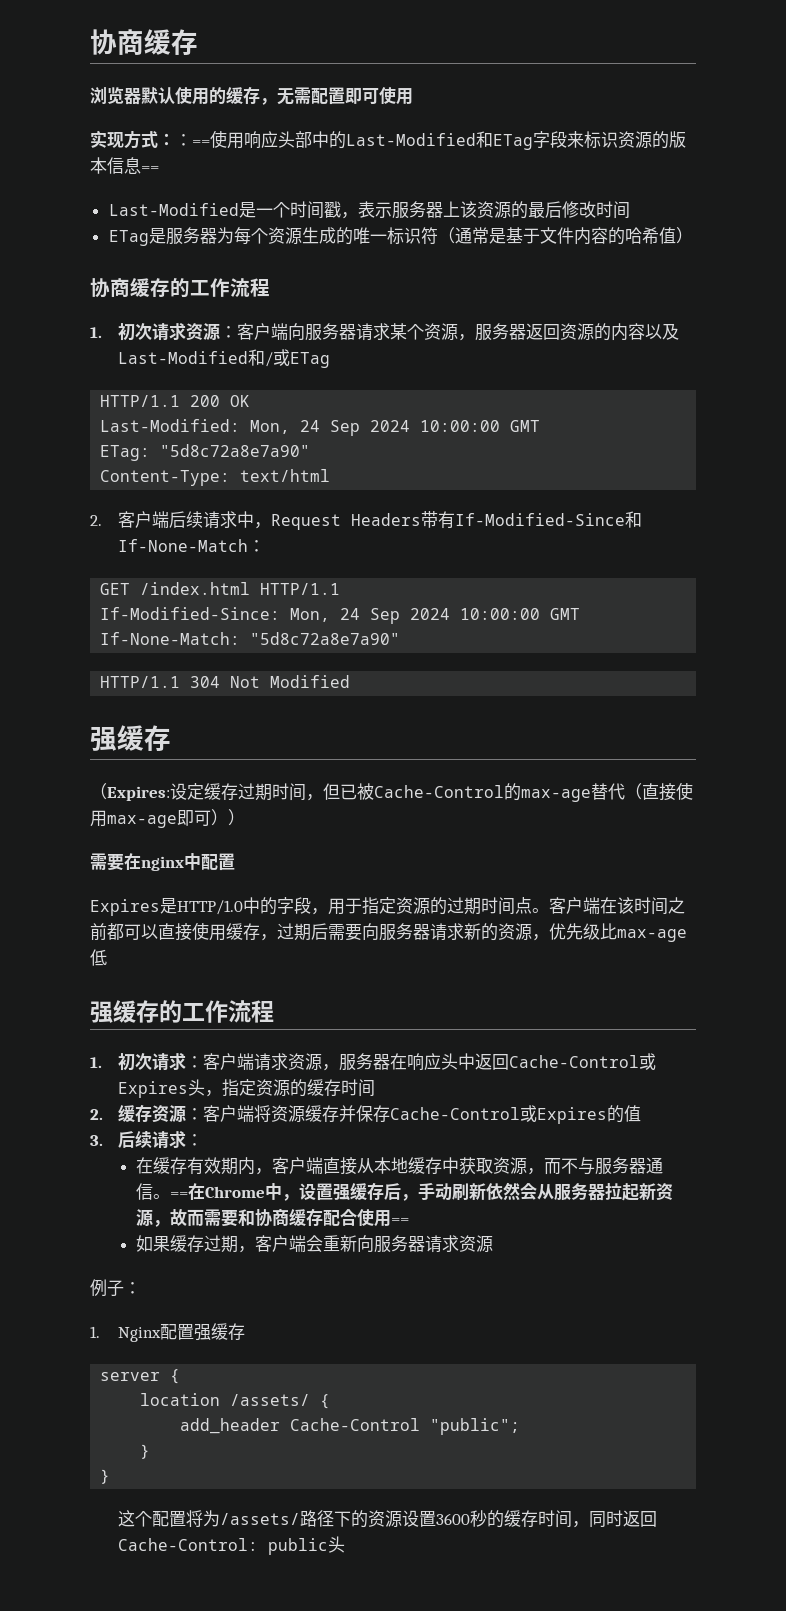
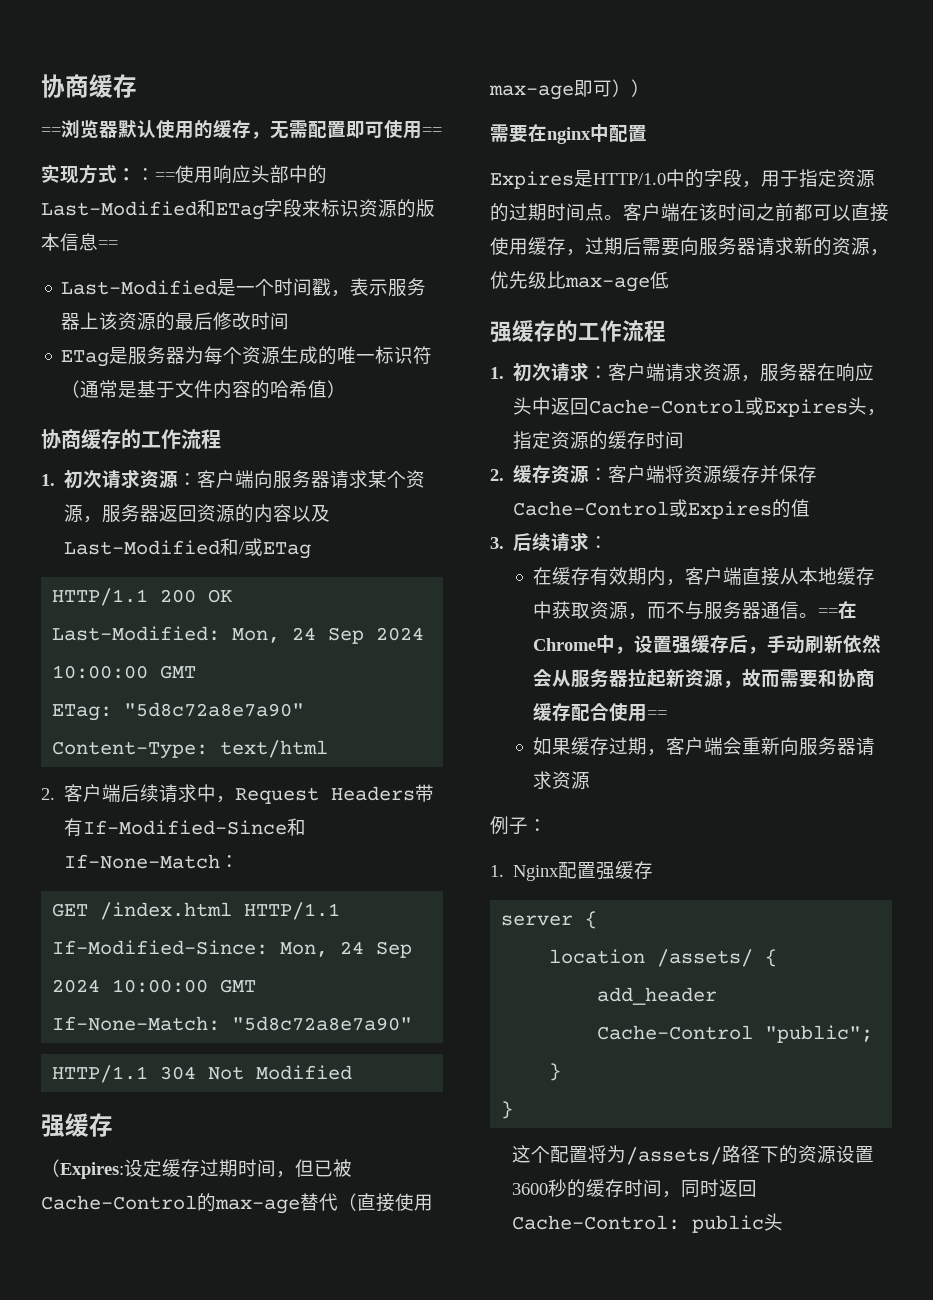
- 浏览器默认使用的缓存，无需配置即可使用
+ ==浏览器默认使用的缓存，无需配置即可使用==

